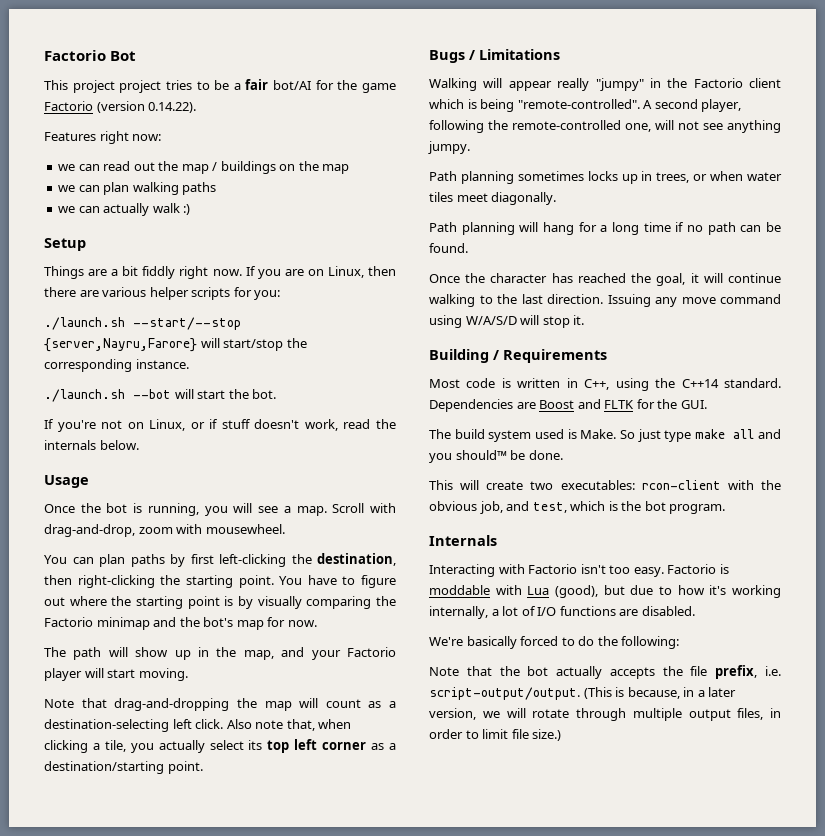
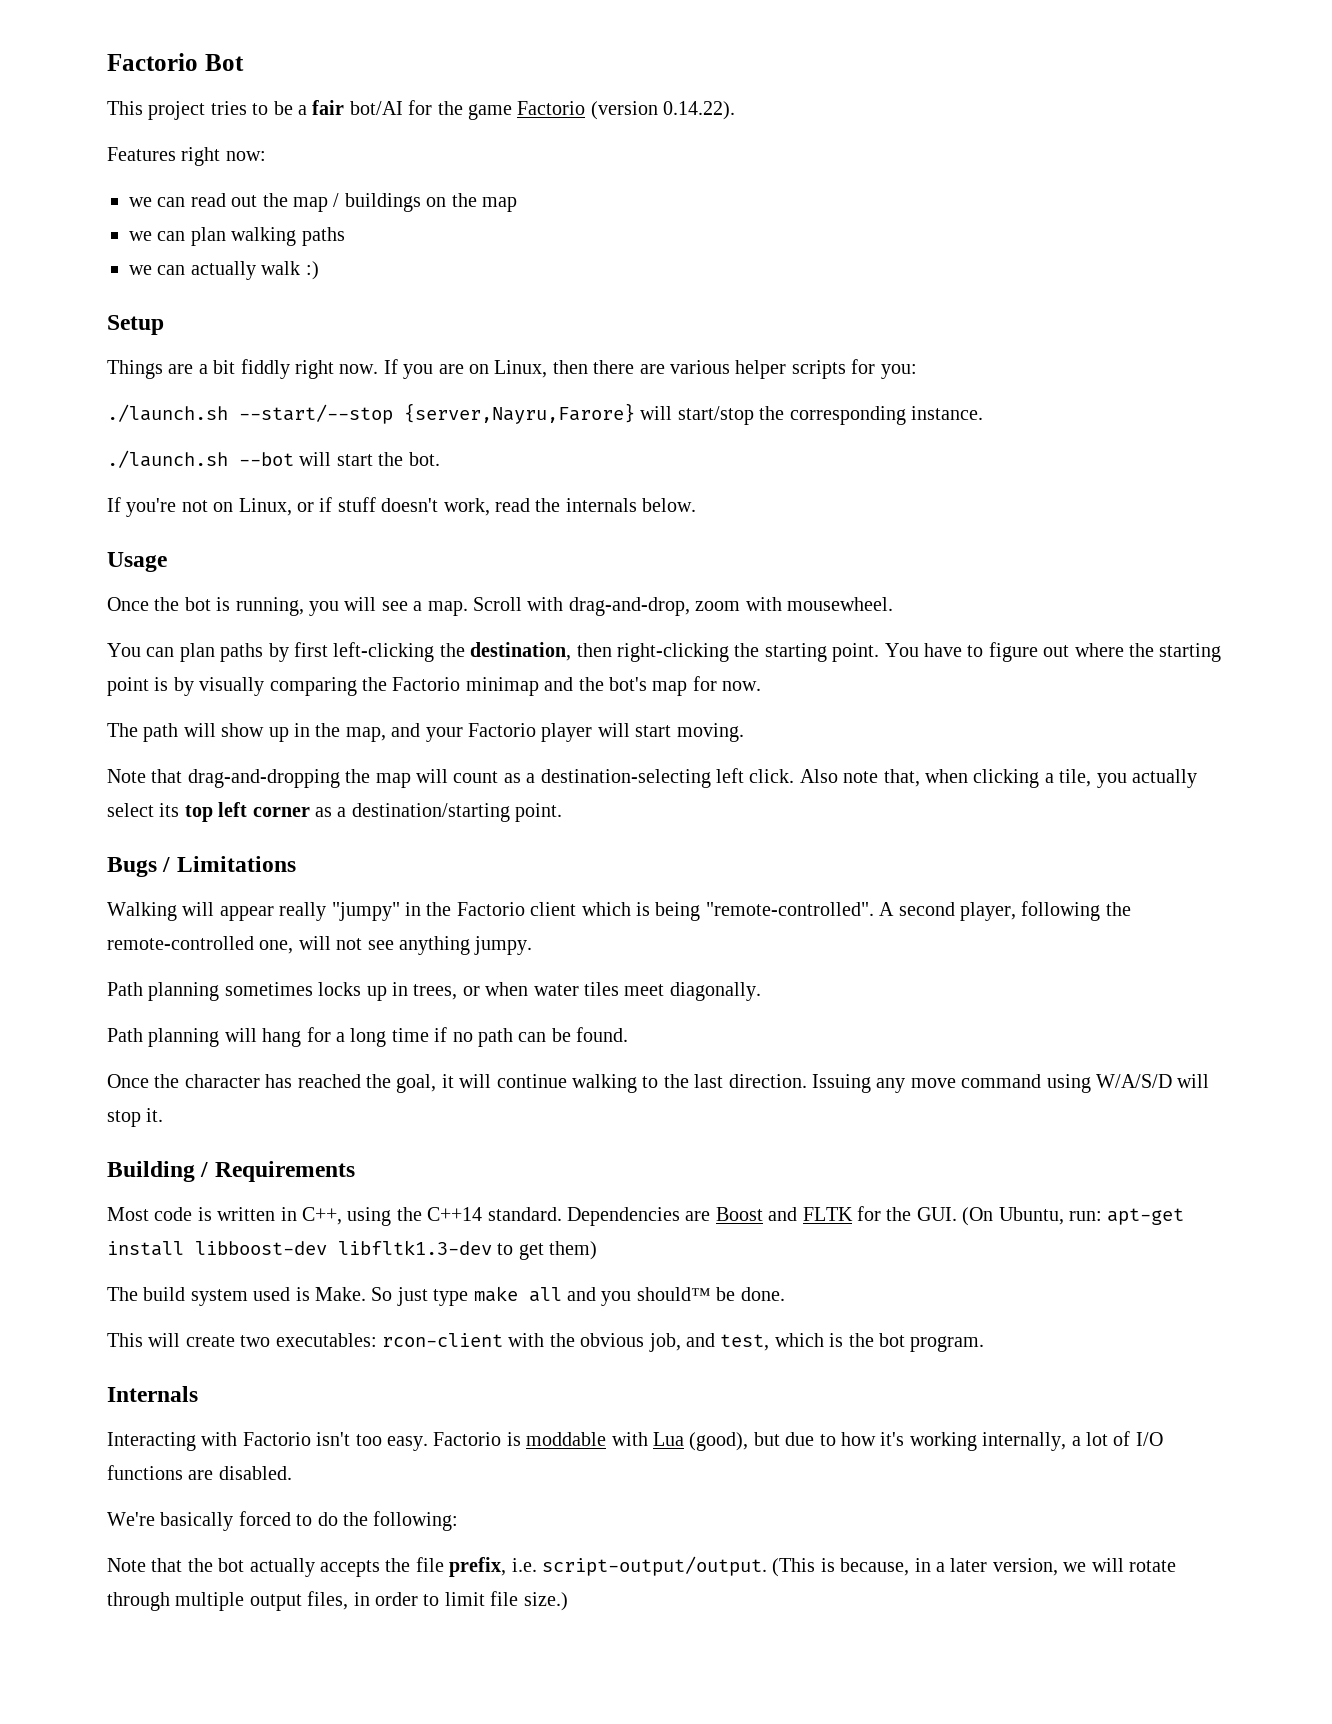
- This project project tries to be a fair bot/AI for the game Factorio (version 0.14.22).
+ This project tries to be a fair bot/AI for the game Factorio (version 0.14.22).
- Dependencies are Boost and FLTK for the GUI.
+ Dependencies are Boost and FLTK for the GUI. (On Ubuntu, run: apt-get install libboost-dev libfltk1.3-dev to get them)

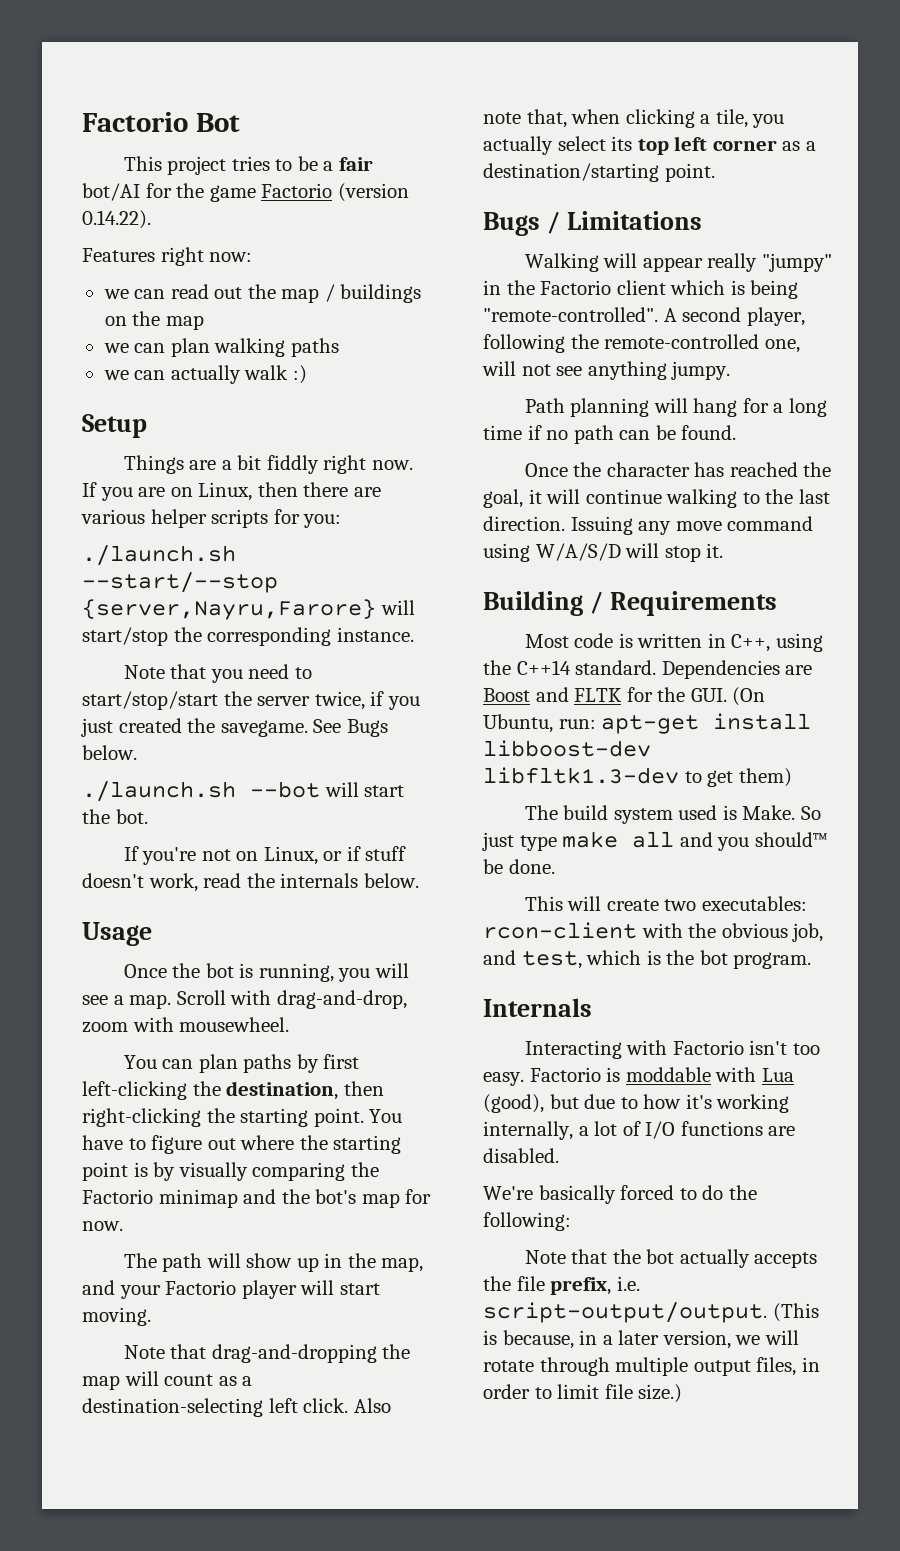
+ Note that you need to start/stop/start the server twice, if you just created the savegame. See Bugs below.
- Path planning sometimes locks up in trees, or when water tiles meet diagonally.

